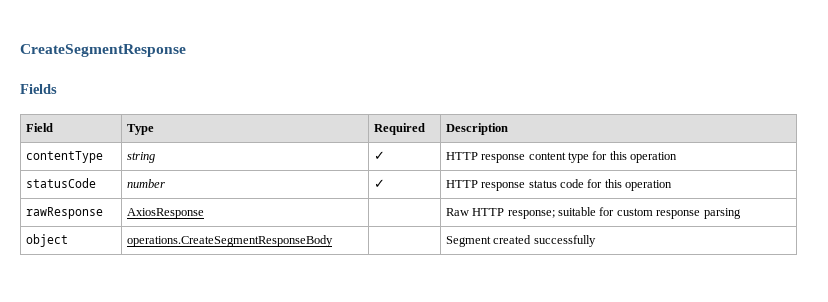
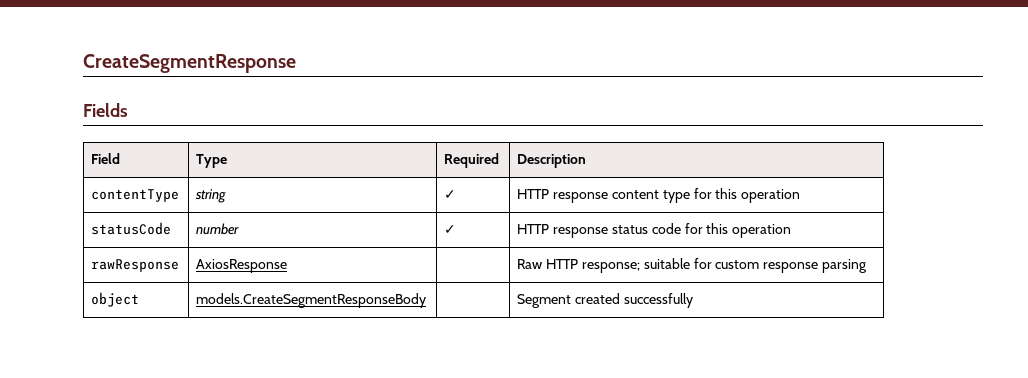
- object | operations.CreateSegmentResponseBody | | Segment created successfully
+ object | models.CreateSegmentResponseBody | | Segment created successfully

